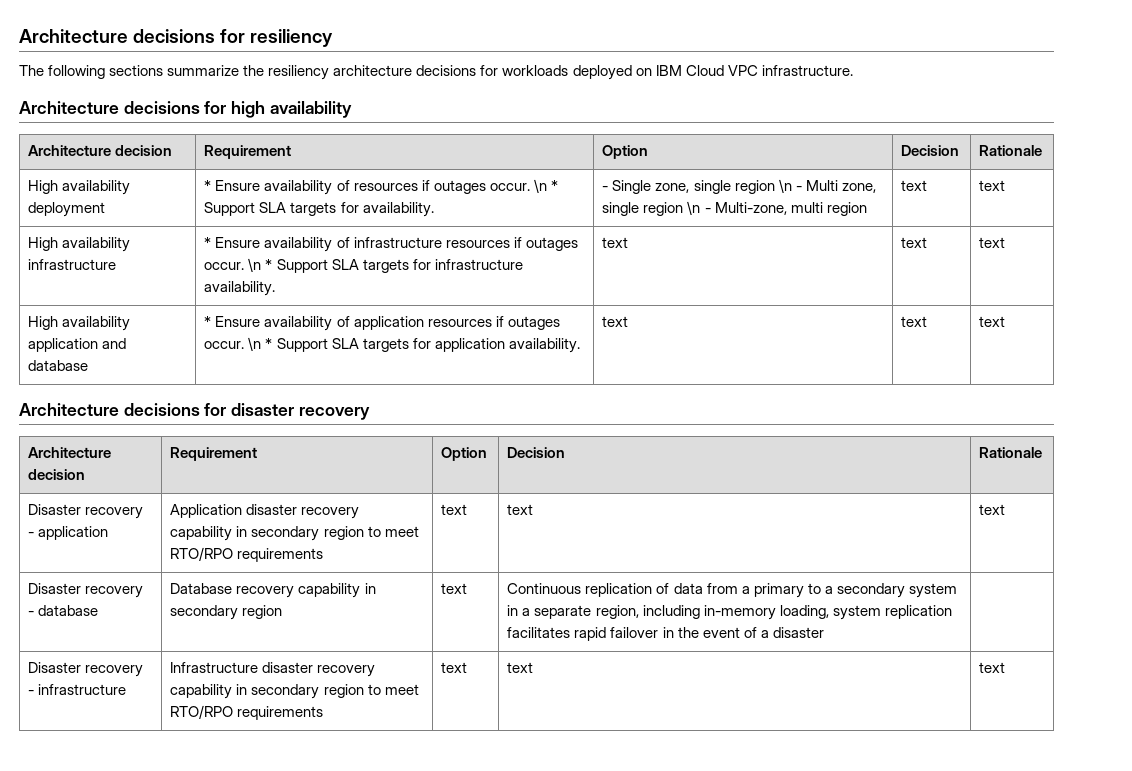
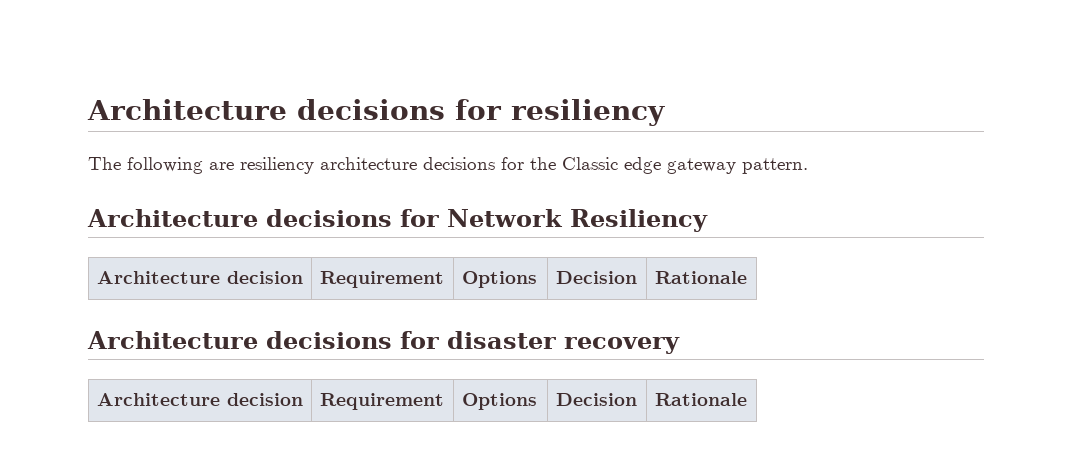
- The following sections summarize the resiliency architecture decisions for workloads deployed on IBM Cloud VPC infrastructure.
- Architecture decisions for high availability
- Architecture decision | Requirement | Option | Decision | Rationale
- High availability deployment | * Ensure availability of resources if outages occur. \n * Support SLA targets for availability. | - Single zone, single region \n - Multi zone, single region \n - Multi-zone, multi region | text | text
- High availability infrastructure | * Ensure availability of infrastructure resources if outages occur. \n * Support SLA targets for infrastructure availability. | text | text | text
- High availability application and database | * Ensure availability of application resources if outages occur. \n * Support SLA targets for application availability. | text | text | text
+ The following are resiliency architecture decisions for the Classic edge gateway pattern.
+ Architecture decisions for Network Resiliency
+ Architecture decision | Requirement | Options | Decision | Rationale
  Architecture decisions for disaster recovery
- Architecture decision | Requirement | Option | Decision | Rationale
- Disaster recovery - application | Application disaster recovery capability in secondary region to meet RTO/RPO requirements | text | text | text
- Disaster recovery - database | Database recovery capability in secondary region | text | Continuous replication of data from a primary to a secondary system in a separate region, including in-memory loading, system replication facilitates rapid failover in the event of a disaster |
- Disaster recovery - infrastructure | Infrastructure disaster recovery capability in secondary region to meet RTO/RPO requirements | text | text | text
+ Architecture decision | Requirement | Options | Decision | Rationale

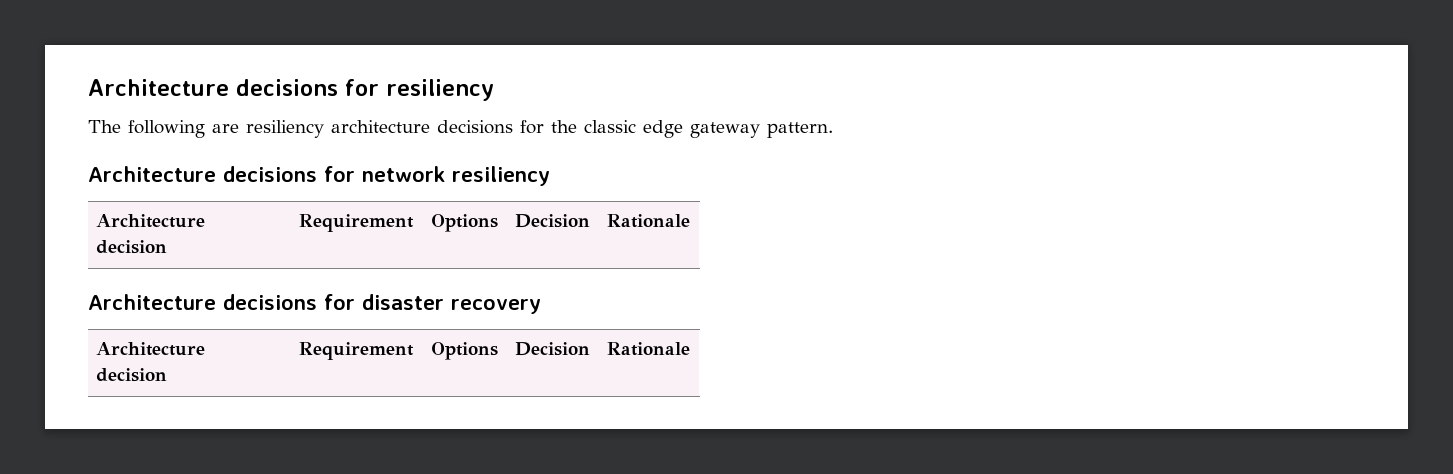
- The following are resiliency architecture decisions for the Classic edge gateway pattern.
+ The following are resiliency architecture decisions for the classic edge gateway pattern.
- Architecture decisions for Network Resiliency
+ Architecture decisions for network resiliency

